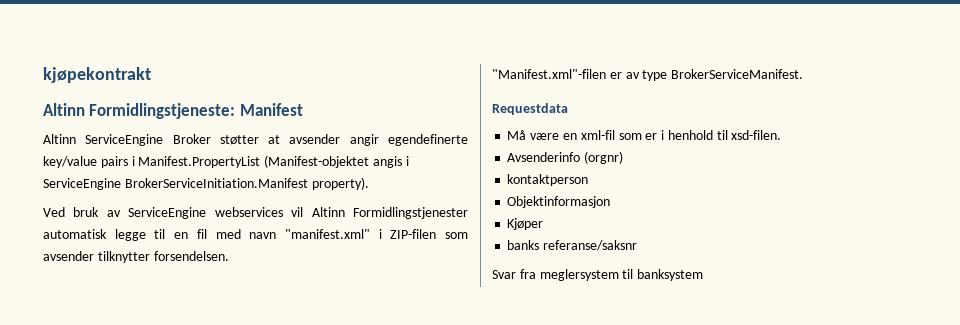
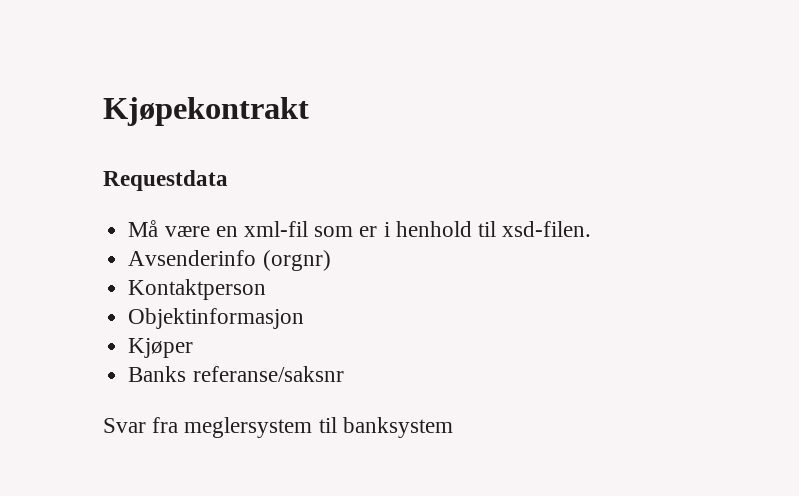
- kjøpekontrakt
- Altinn Formidlingstjeneste: Manifest
- Altinn ServiceEngine Broker støtter at avsender angir egendefinerte key/value pairs i Manifest.PropertyList (Manifest-objektet angis i ServiceEngine BrokerServiceInitiation.Manifest property).
- Ved bruk av ServiceEngine webservices vil Altinn Formidlingstjenester automatisk legge til en fil med navn "manifest.xml" i ZIP-filen som avsender tilknytter forsendelsen.
- "Manifest.xml"-filen er av type BrokerServiceManifest.
+ Kjøpekontrakt
- kontaktperson
+ Kontaktperson
- banks referanse/saksnr
+ Banks referanse/saksnr

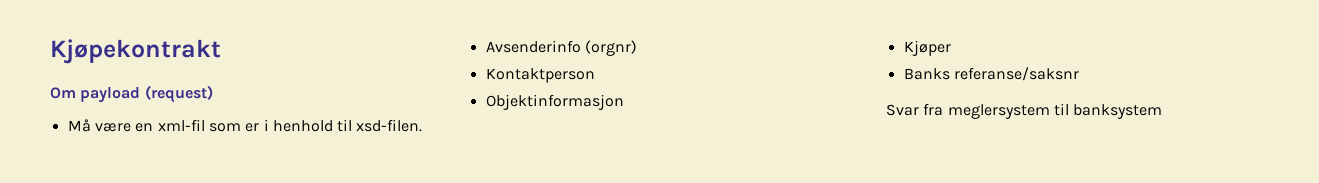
- Requestdata
+ Om payload (request)

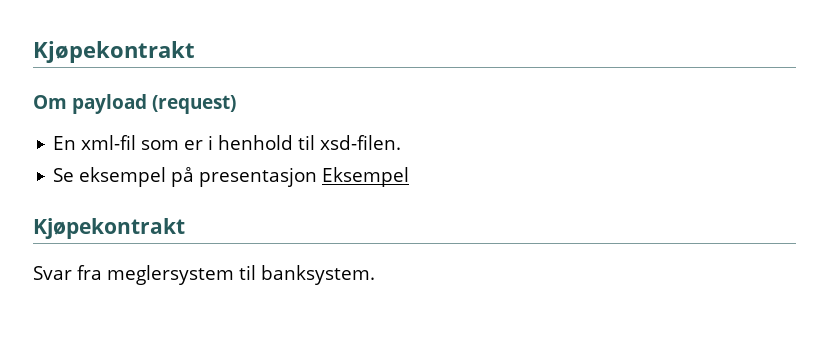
- Må være en xml-fil som er i henhold til xsd-filen.
+ En xml-fil som er i henhold til xsd-filen.
- Avsenderinfo (orgnr)
- Kontaktperson
- Objektinformasjon
- Kjøper
- Banks referanse/saksnr
+ Se eksempel på presentasjon Eksempel
+ Kjøpekontrakt
- Svar fra meglersystem til banksystem
+ Svar fra meglersystem til banksystem.

